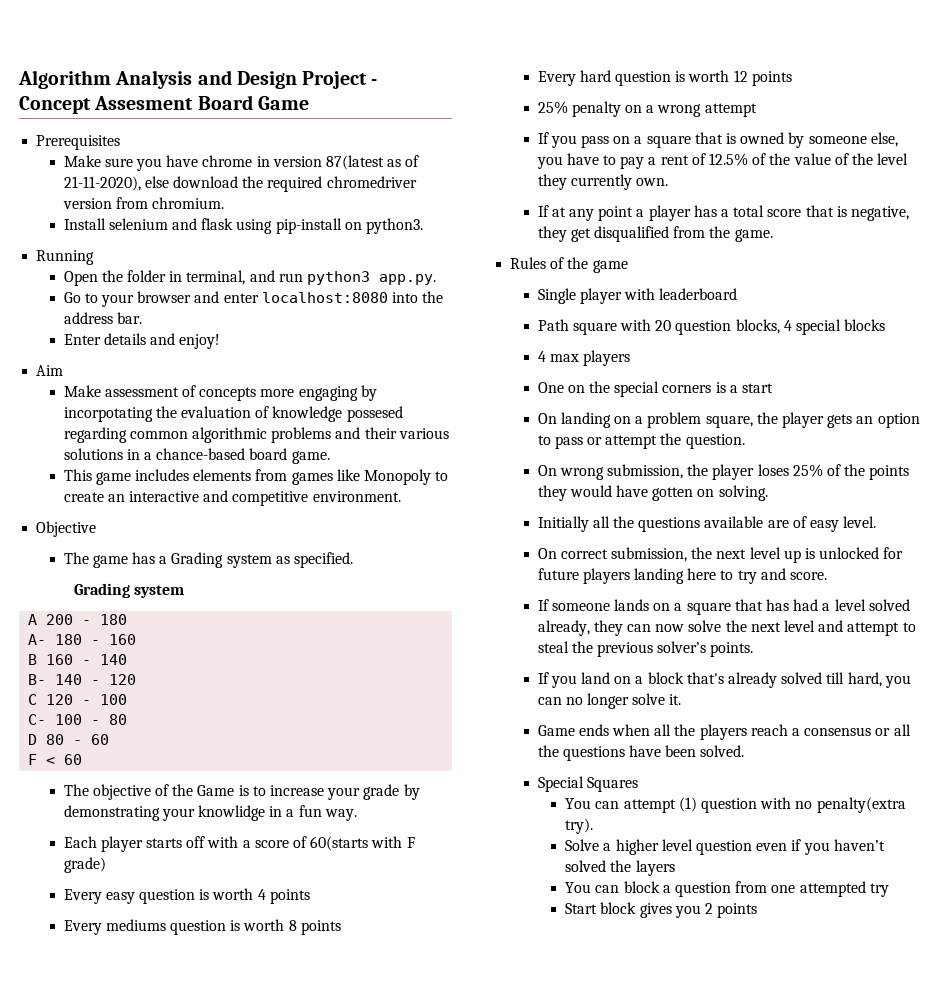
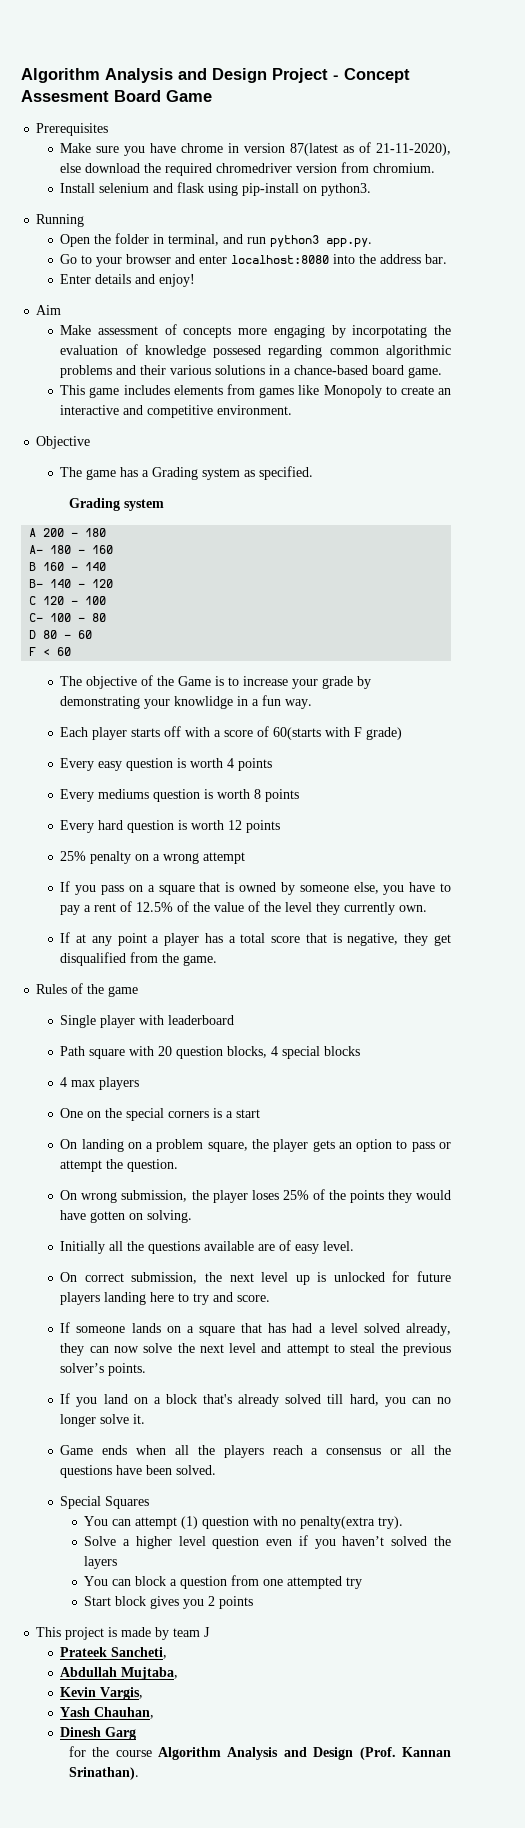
+ This project is made by team J
+ Prateek Sancheti,
+ Abdullah Mujtaba,
+ Kevin Vargis,
+ Yash Chauhan,
+ Dinesh Garg
+ for the course Algorithm Analysis and Design (Prof. Kannan Srinathan).

